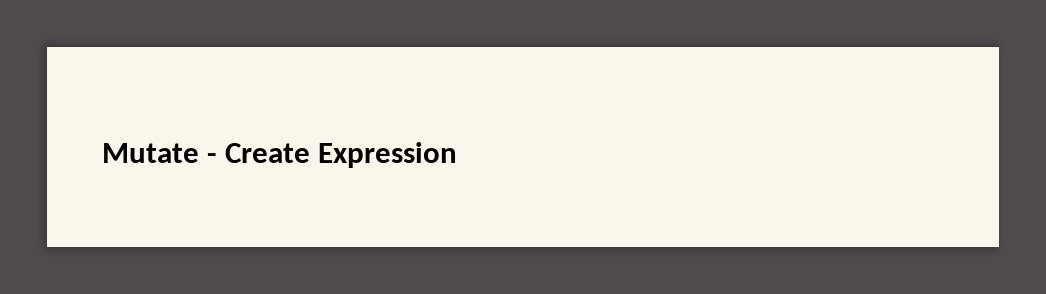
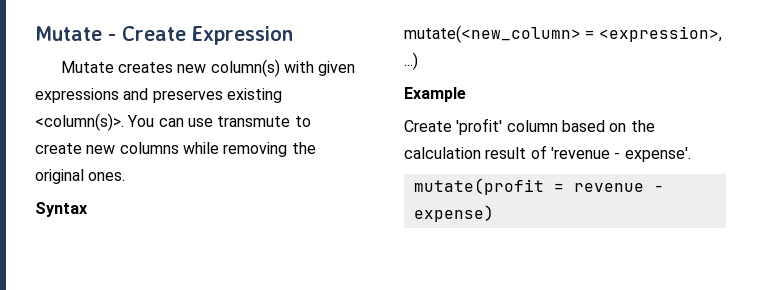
+ Mutate creates new column(s) with given expressions and preserves existing <column(s)>. You can use transmute to create new columns while removing the original ones.
+ Syntax
+ mutate(<new_column> = <expression>, ...)
+ Example
+ Create 'profit' column based on the calculation result of 'revenue - expense'.
+ mutate(profit = revenue - expense)

